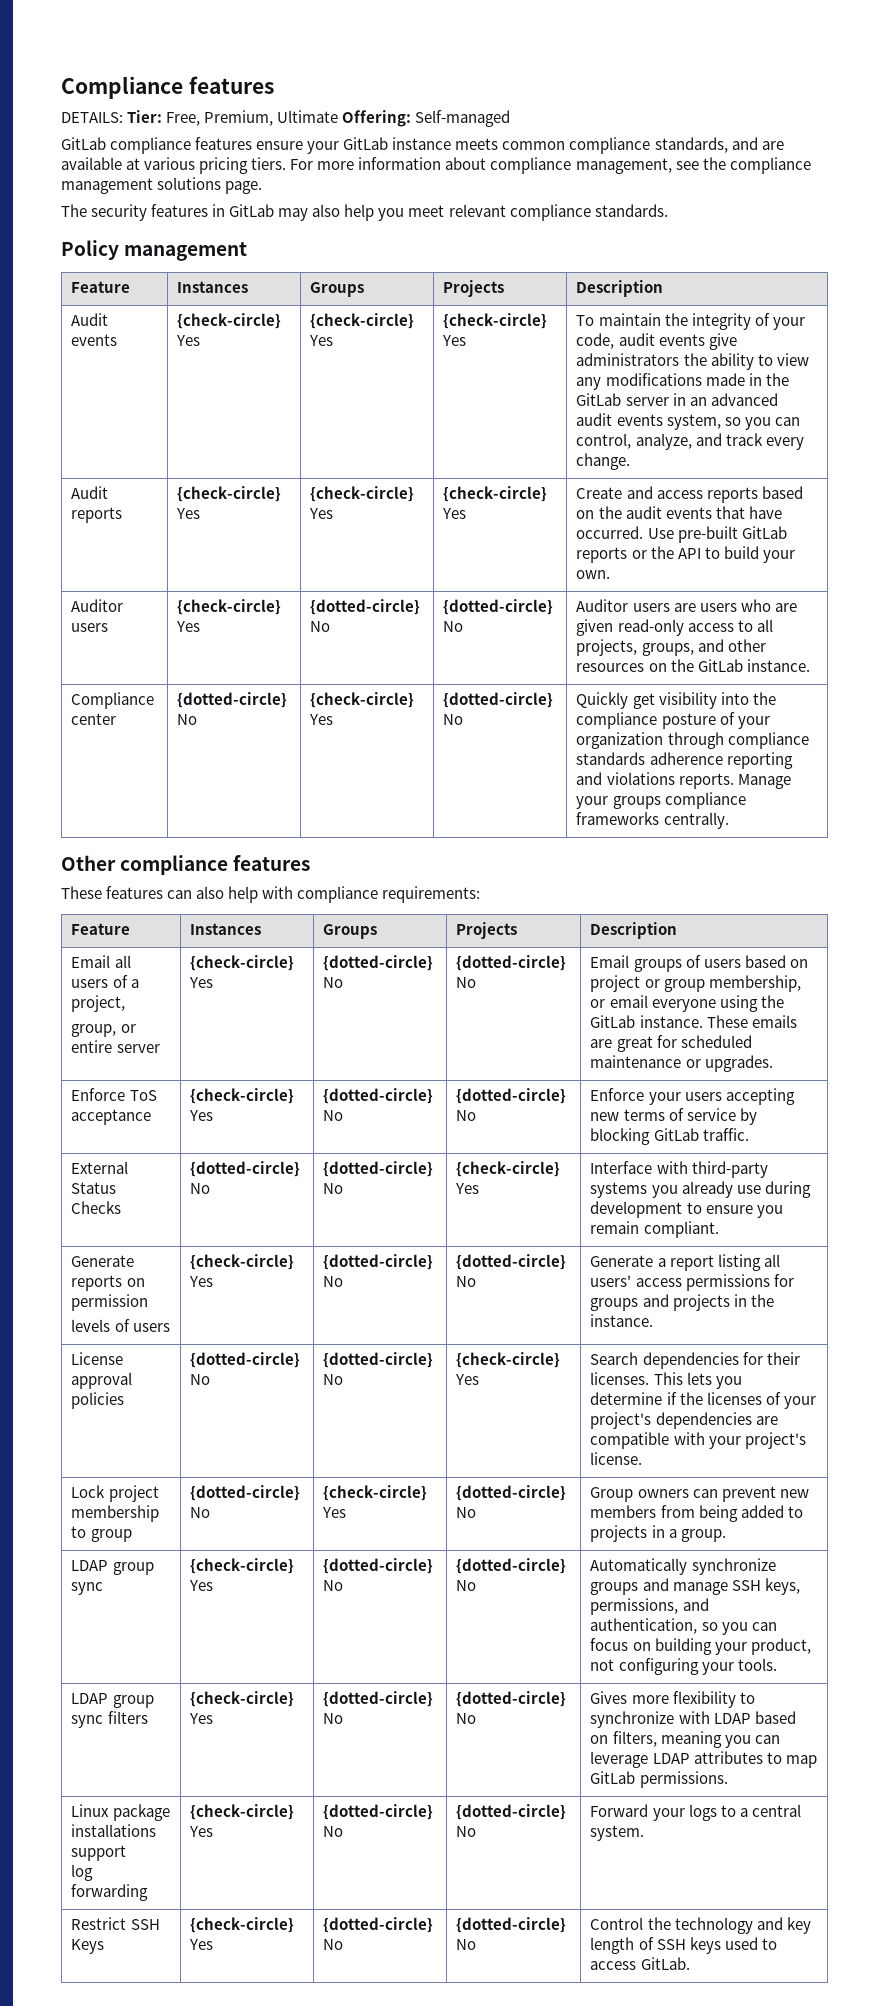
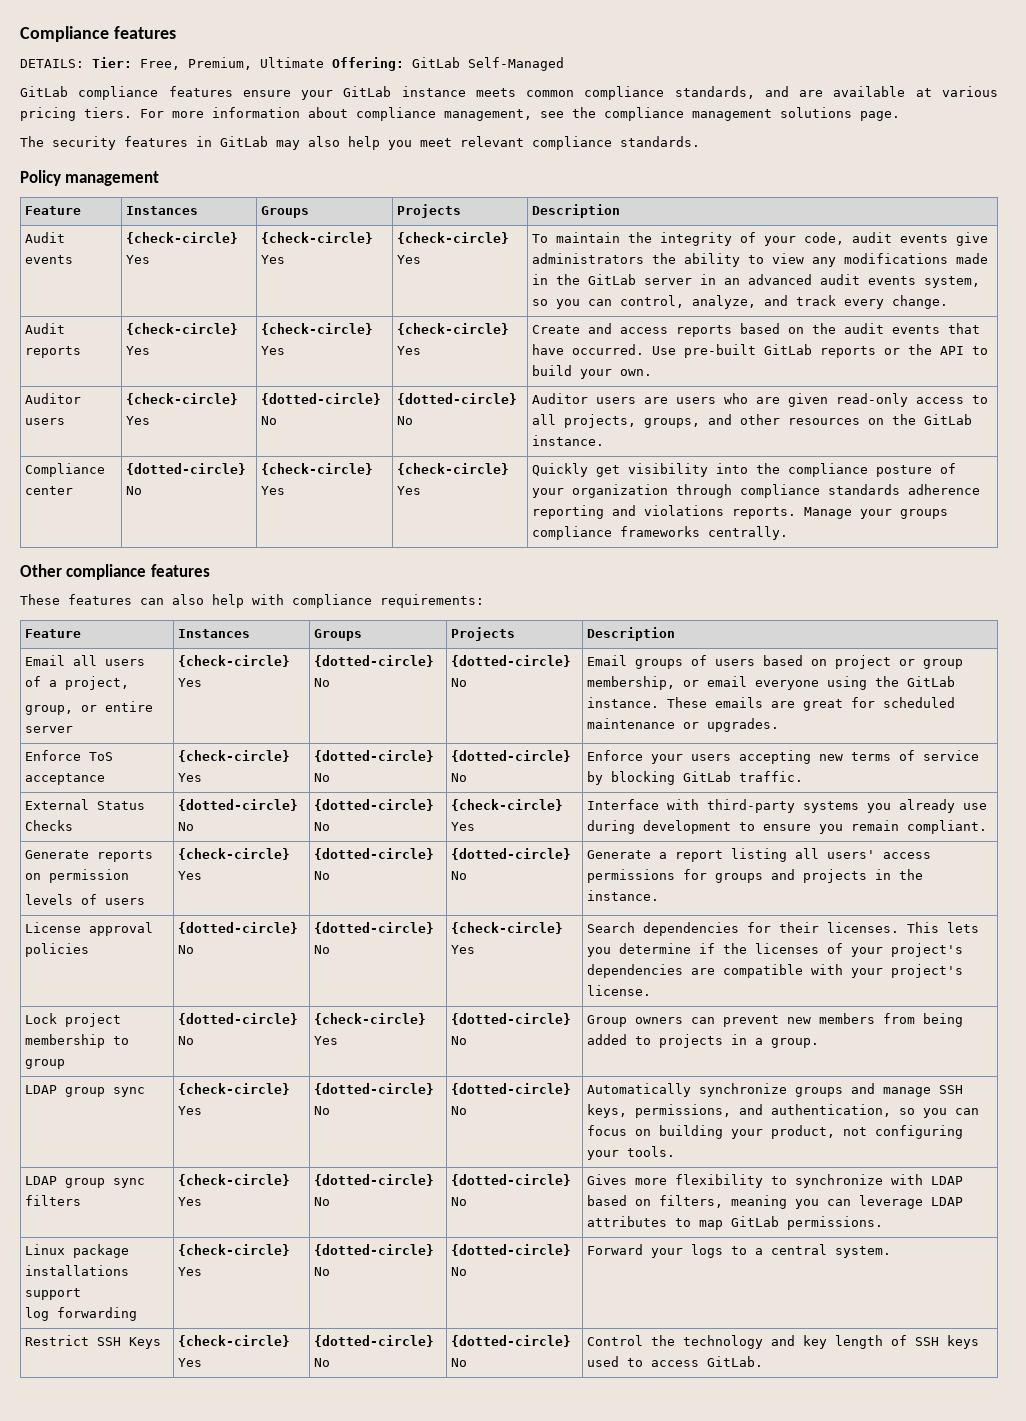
- DETAILS: Tier: Free, Premium, Ultimate Offering: Self-managed
+ DETAILS: Tier: Free, Premium, Ultimate Offering: GitLab Self-Managed
- Compliance center | {dotted-circle} No | {check-circle} Yes | {dotted-circle} No | Quickly get visibility into the compliance posture of your organization through compliance standards adherence reporting and violations reports. Manage your groups compliance frameworks centrally.
+ Compliance center | {dotted-circle} No | {check-circle} Yes | {check-circle} Yes | Quickly get visibility into the compliance posture of your organization through compliance standards adherence reporting and violations reports. Manage your groups compliance frameworks centrally.

